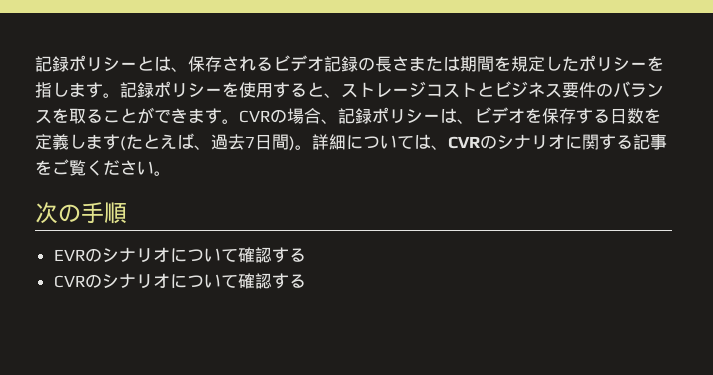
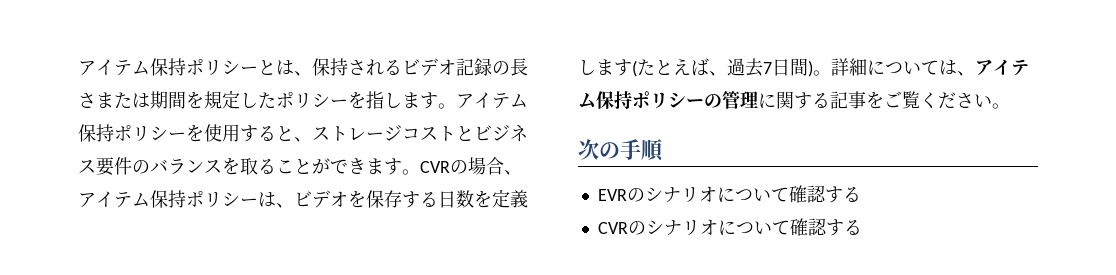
- 記録ポリシーとは、保存されるビデオ記録の長さまたは期間を規定したポリシーを指します。
+ アイテム保持ポリシーとは、保持されるビデオ記録の長さまたは期間を規定したポリシーを指します。
- 記録ポリシーを使用すると、ストレージコストとビジネス要件のバランスを取ることができます。
+ アイテム保持ポリシーを使用すると、ストレージコストとビジネス要件のバランスを取ることができます。
- CVRの場合、記録ポリシーは、ビデオを保存する日数を定義します(たとえば、過去7日間)。
+ CVRの場合、アイテム保持ポリシーは、ビデオを保存する日数を定義します(たとえば、過去7日間)。
- 詳細については、CVRのシナリオに関する記事をご覧ください。
+ 詳細については、アイテム保持ポリシーの管理に関する記事をご覧ください。

